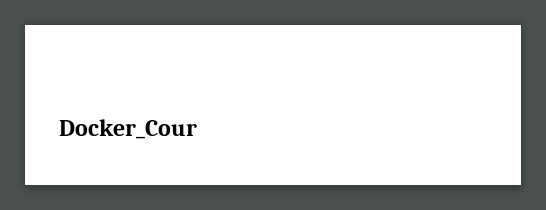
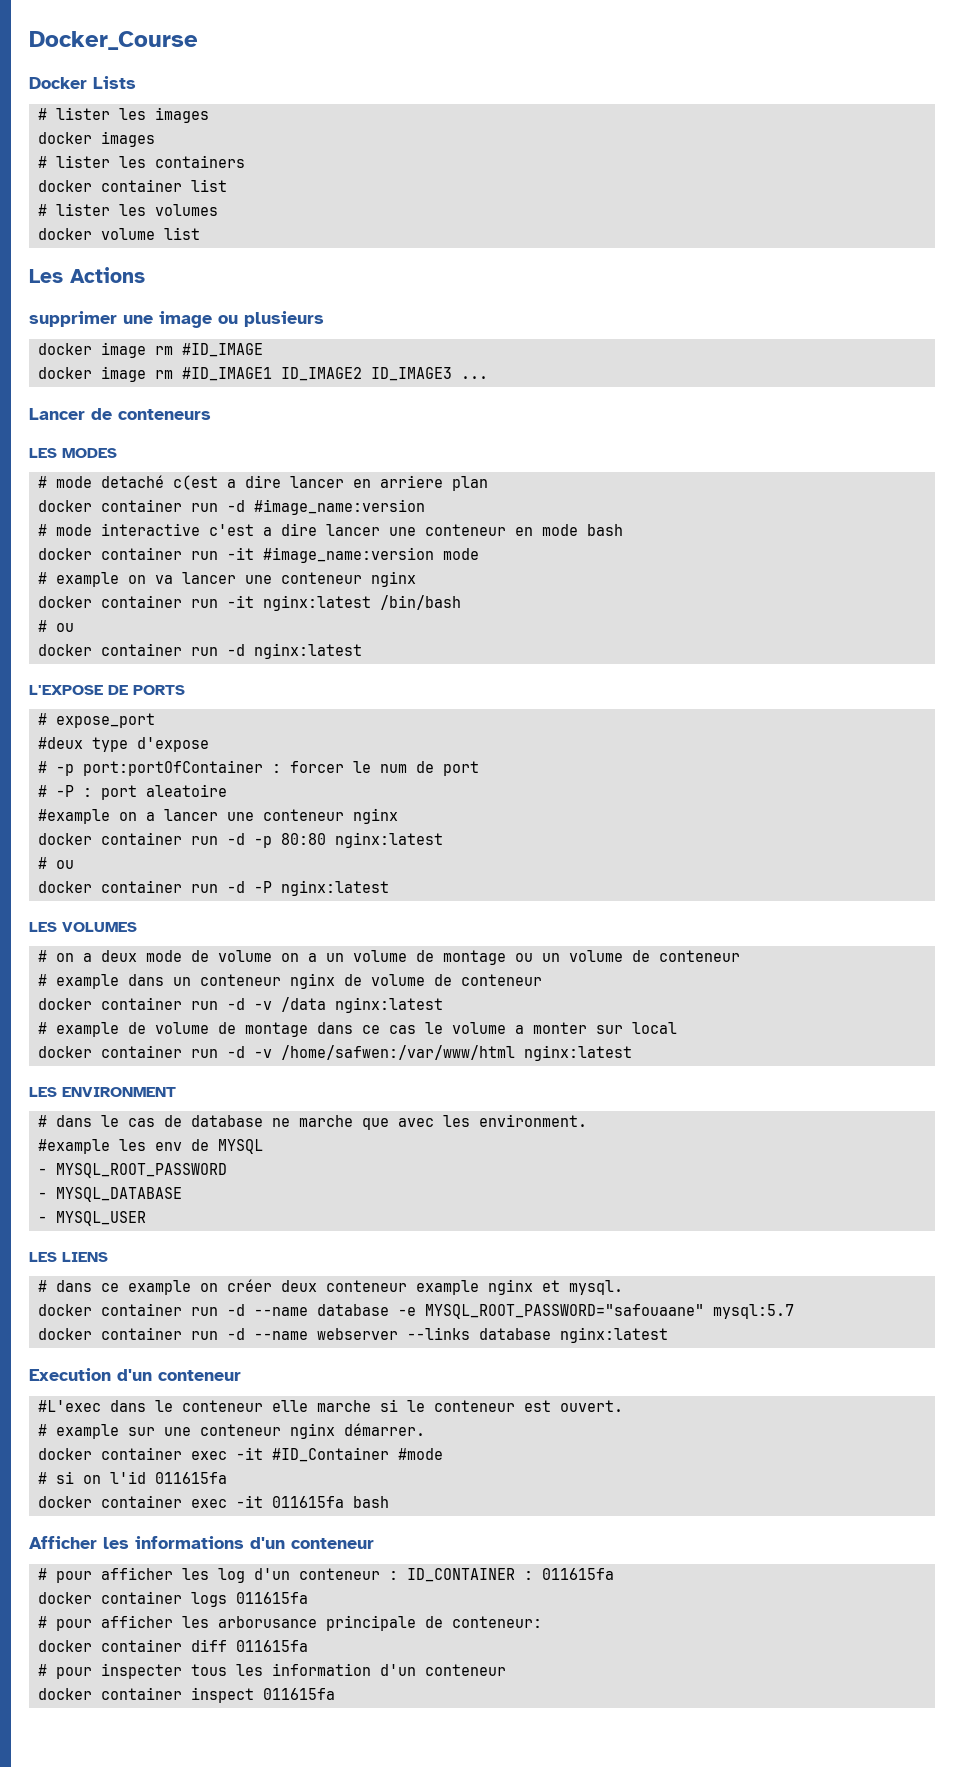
- Docker_Cour
+ Docker_Course
+ Docker Lists
+ # lister les images
+ docker images
+ # lister les containers
+ docker container list
+ # lister les volumes
+ docker volume list
+ Les Actions
+ supprimer une image ou plusieurs
+ docker image rm #ID_IMAGE
+ docker image rm #ID_IMAGE1 ID_IMAGE2 ID_IMAGE3 ...
+ Lancer de conteneurs
+ LES MODES
+ # mode detaché c(est a dire lancer en arriere plan
+ docker container run -d #image_name:version
+ # mode interactive c'est a dire lancer une conteneur en mode bash
+ docker container run -it #image_name:version mode
+ # example on va lancer une conteneur nginx
+ docker container run -it nginx:latest /bin/bash
+ # ou
+ docker container run -d nginx:latest
+ L'EXPOSE DE PORTS
+ # expose_port
+ #deux type d'expose
+ # -p port:portOfContainer : forcer le num de port
+ # -P : port aleatoire
+ #example on a lancer une conteneur nginx
+ docker container run -d -p 80:80 nginx:latest
+ # ou
+ docker container run -d -P nginx:latest
+ LES VOLUMES
+ # on a deux mode de volume on a un volume de montage ou un volume de conteneur
+ # example dans un conteneur nginx de volume de conteneur
+ docker container run -d -v /data nginx:latest
+ # example de volume de montage dans ce cas le volume a monter sur local
+ docker container run -d -v /home/safwen:/var/www/html nginx:latest
+ LES ENVIRONMENT
+ # dans le cas de database ne marche que avec les environment.
+ #example les env de MYSQL
+ - MYSQL_ROOT_PASSWORD
+ - MYSQL_DATABASE
+ - MYSQL_USER
+ LES LIENS
+ # dans ce example on créer deux conteneur example nginx et mysql.
+ docker container run -d --name database -e MYSQL_ROOT_PASSWORD="safouaane" mysql:5.7
+ docker container run -d --name webserver --links database nginx:latest
+ Execution d'un conteneur
+ #L'exec dans le conteneur elle marche si le conteneur est ouvert.
+ # example sur une conteneur nginx démarrer.
+ docker container exec -it #ID_Container #mode
+ # si on l'id 011615fa
+ docker container exec -it 011615fa bash
+ Afficher les informations d'un conteneur
+ # pour afficher les log d'un conteneur : ID_CONTAINER : 011615fa
+ docker container logs 011615fa
+ # pour afficher les arborusance principale de conteneur:
+ docker container diff 011615fa
+ # pour inspecter tous les information d'un conteneur
+ docker container inspect 011615fa

